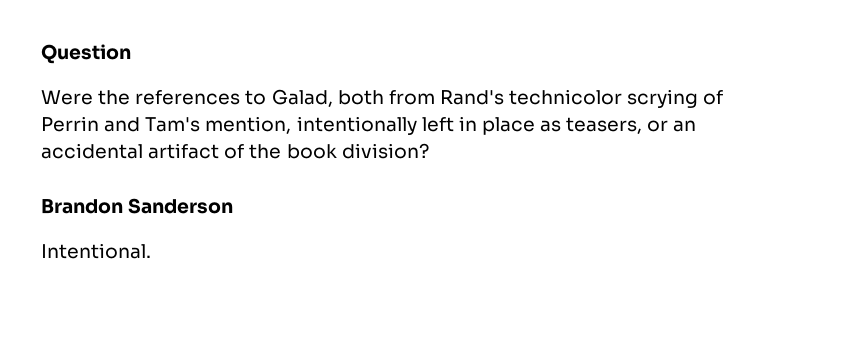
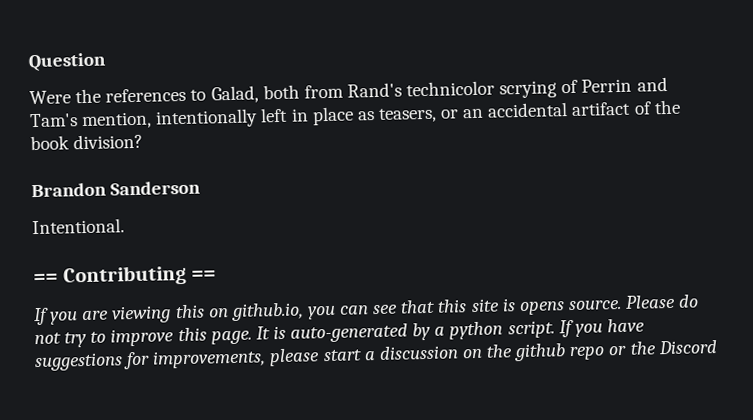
+ == Contributing ==
+ If you are viewing this on github.io, you can see that this site is opens source. Please do not try to improve this page. It is auto-generated by a python script. If you have suggestions for improvements, please start a discussion on the github repo or the Discord

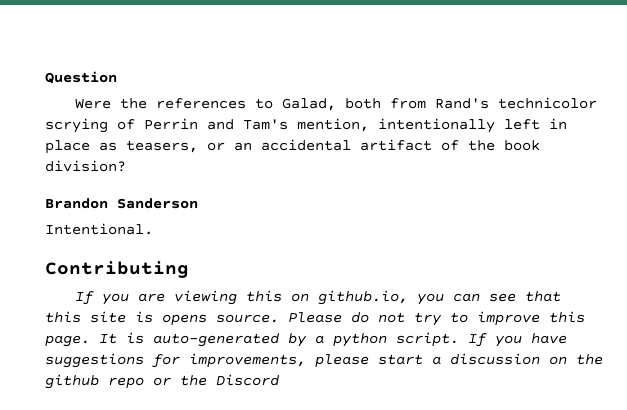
- == Contributing ==
+ Contributing

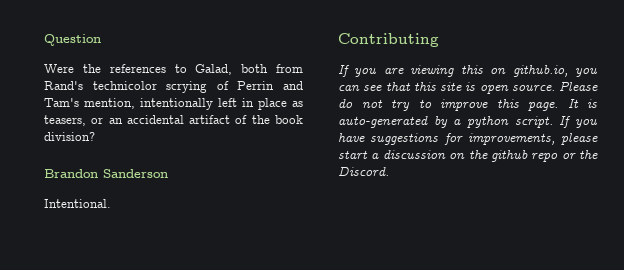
- If you are viewing this on github.io, you can see that this site is opens source.
+ If you are viewing this on github.io, you can see that this site is open source.
- If you have suggestions for improvements, please start a discussion on the github repo or the Discord
+ If you have suggestions for improvements, please start a discussion on the github repo or the Discord.

